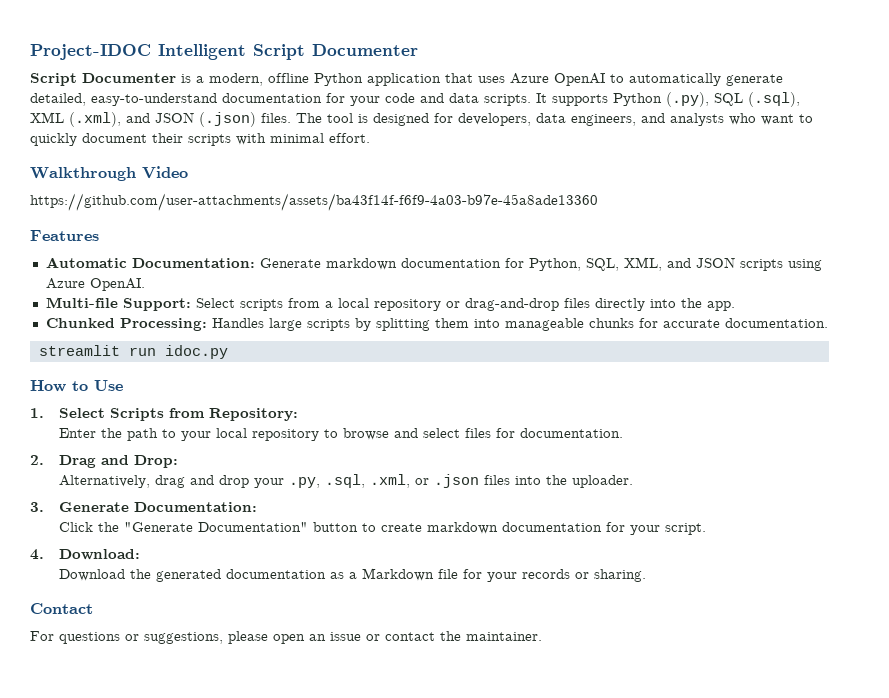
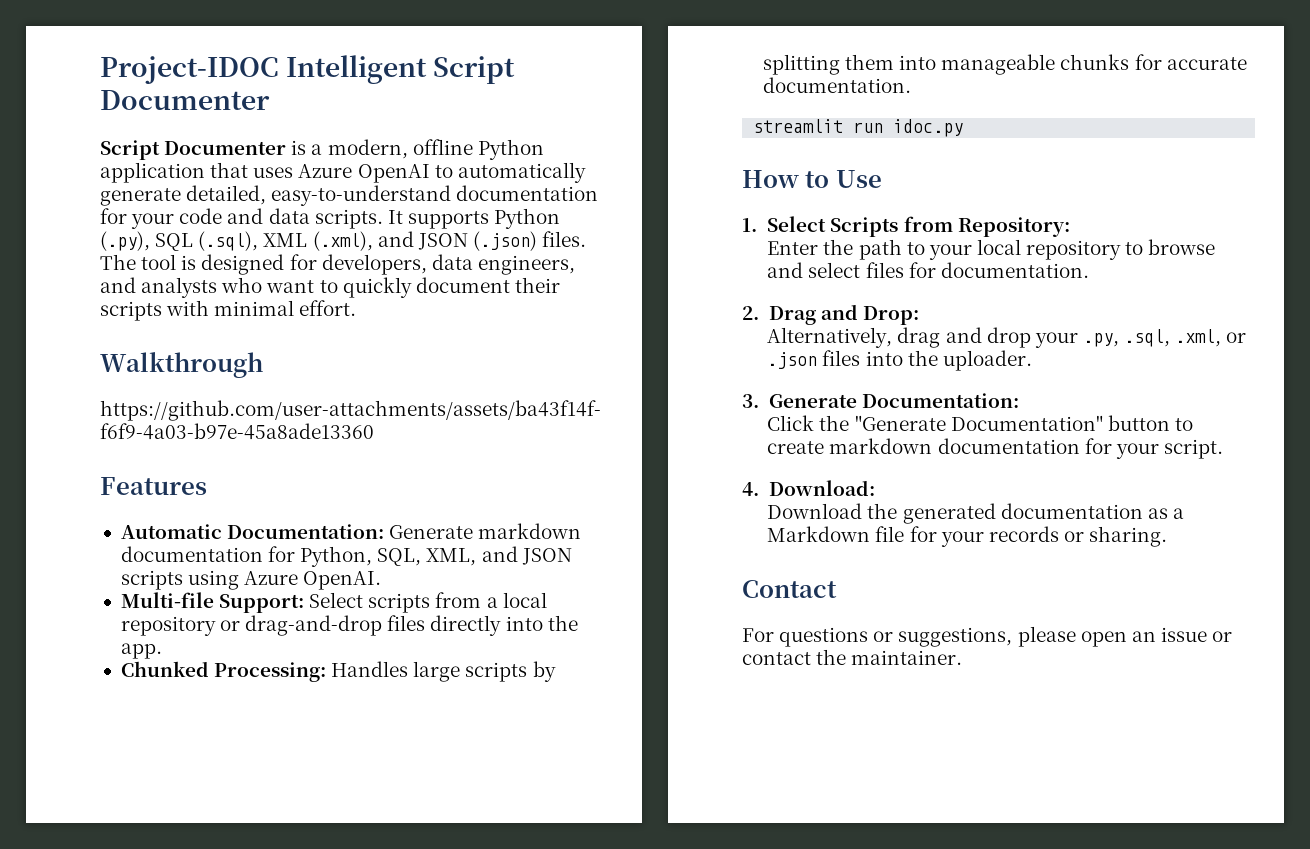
- Walkthrough Video
+ Walkthrough

